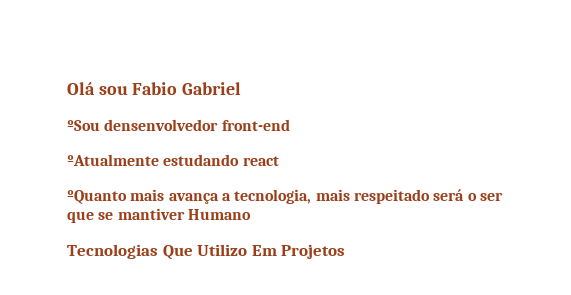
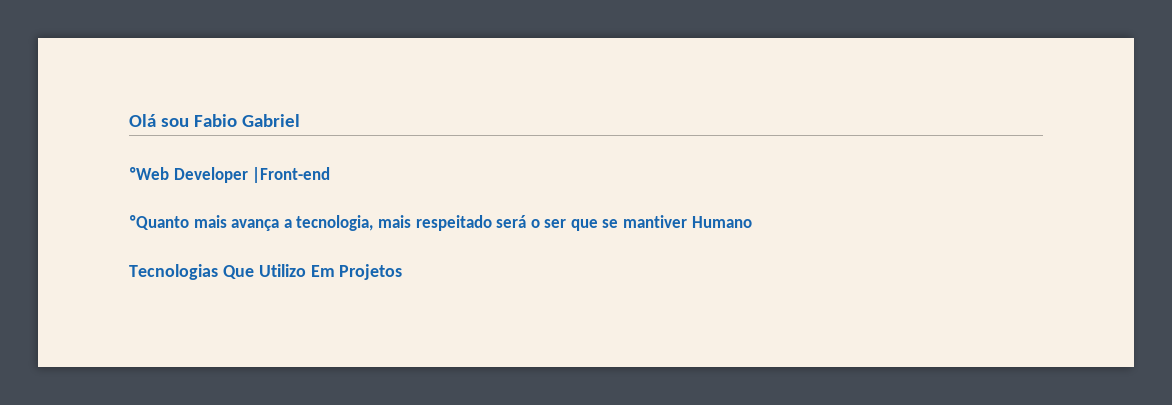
- ºSou densenvolvedor front-end
- ºAtualmente estudando react
+ ºWeb Developer |Front-end

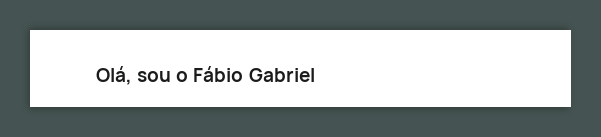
- Olá sou Fabio Gabriel
- ºWeb Developer |Front-end
- ºQuanto mais avança a tecnologia, mais respeitado será o ser que se mantiver Humano
- Tecnologias Que Utilizo Em Projetos
+ Olá, sou o Fábio Gabriel

